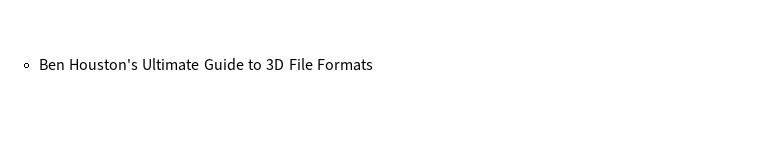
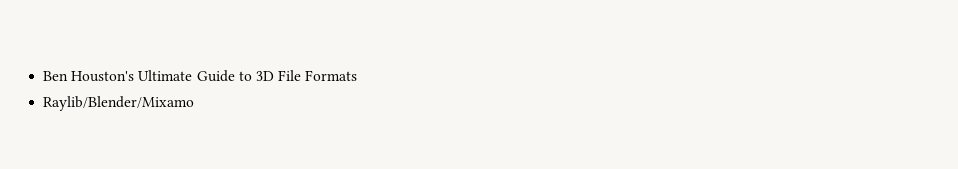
+ Raylib/Blender/Mixamo

